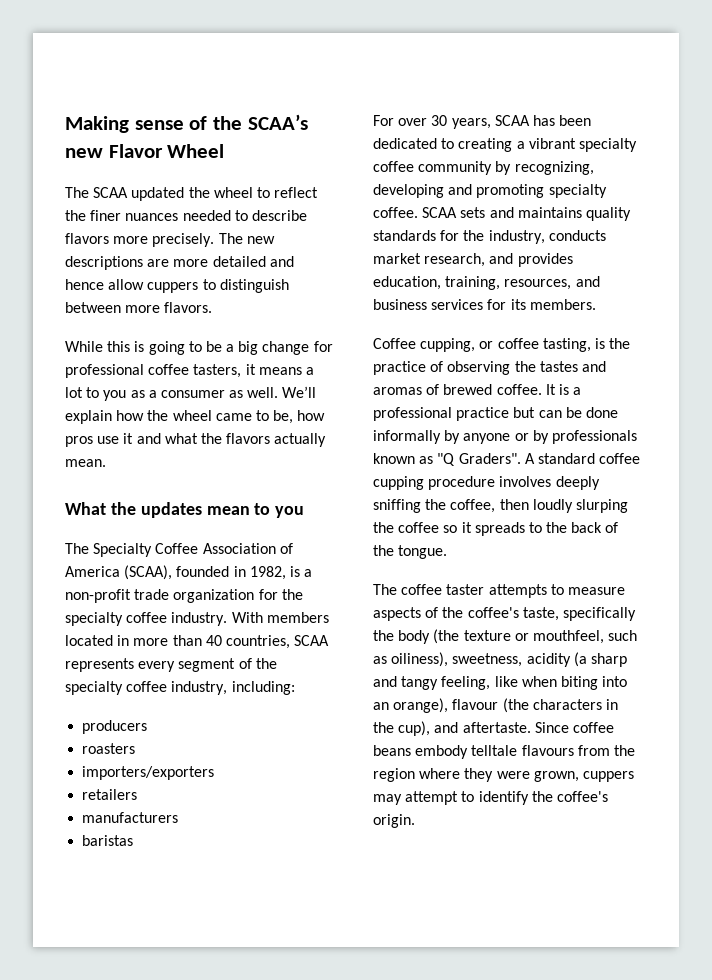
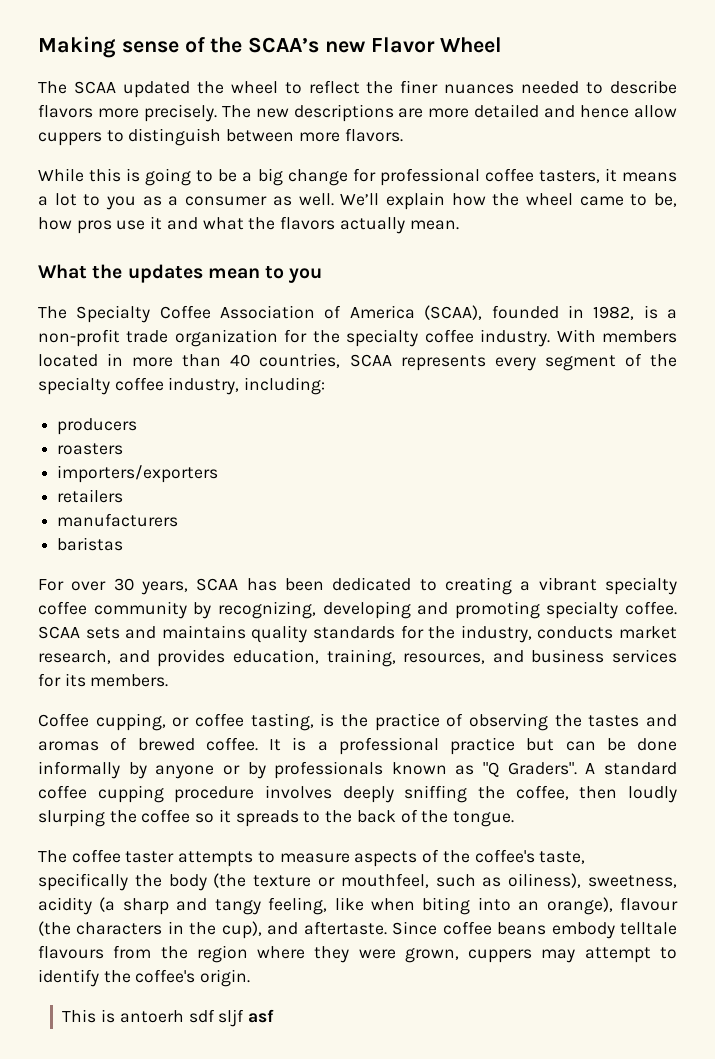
+ This is antoerh sdf sljf asf

